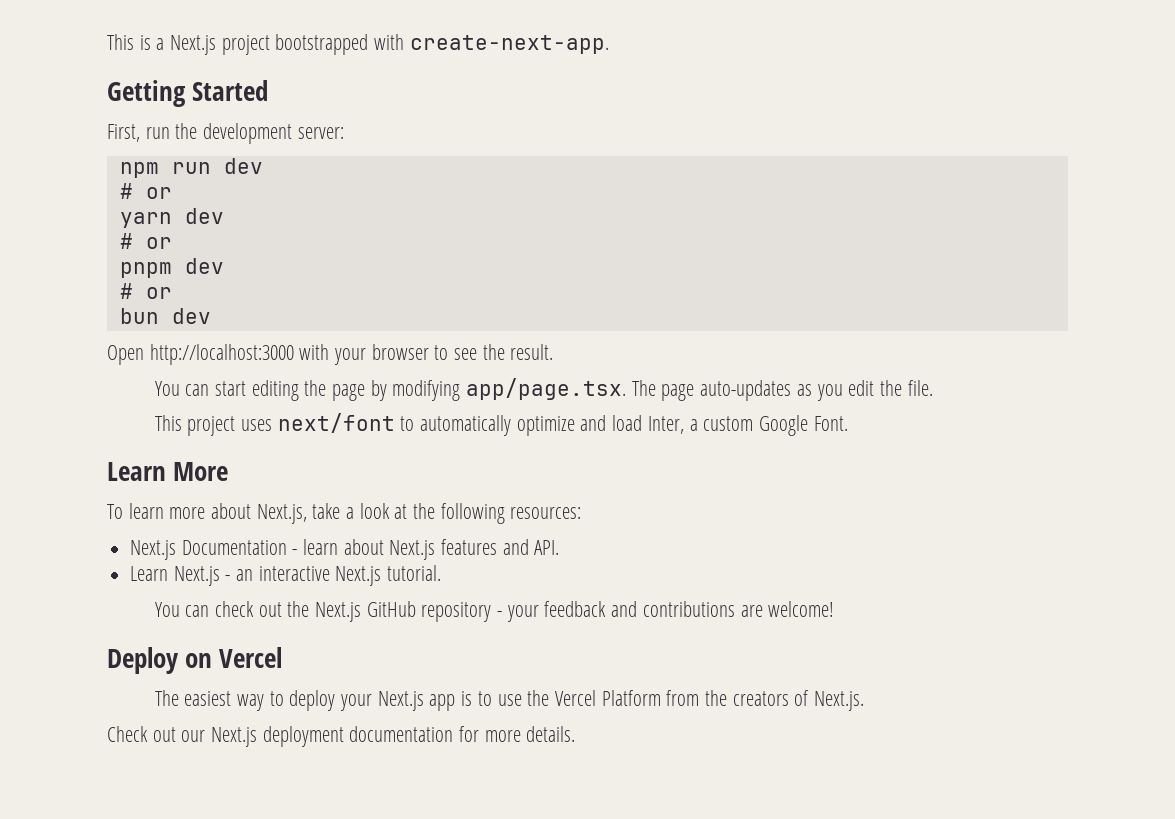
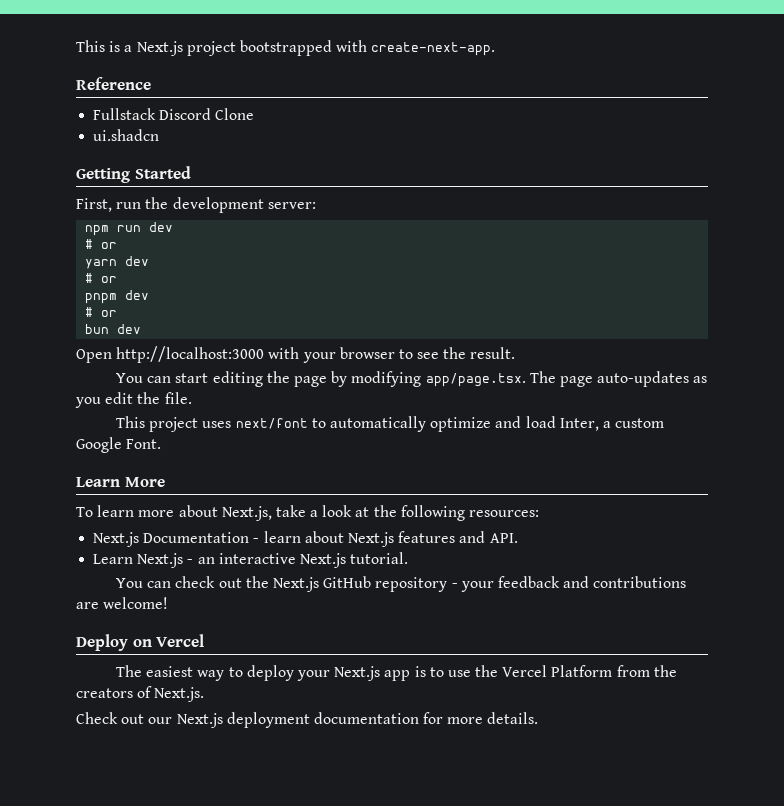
+ Reference
+ Fullstack Discord Clone
+ ui.shadcn

